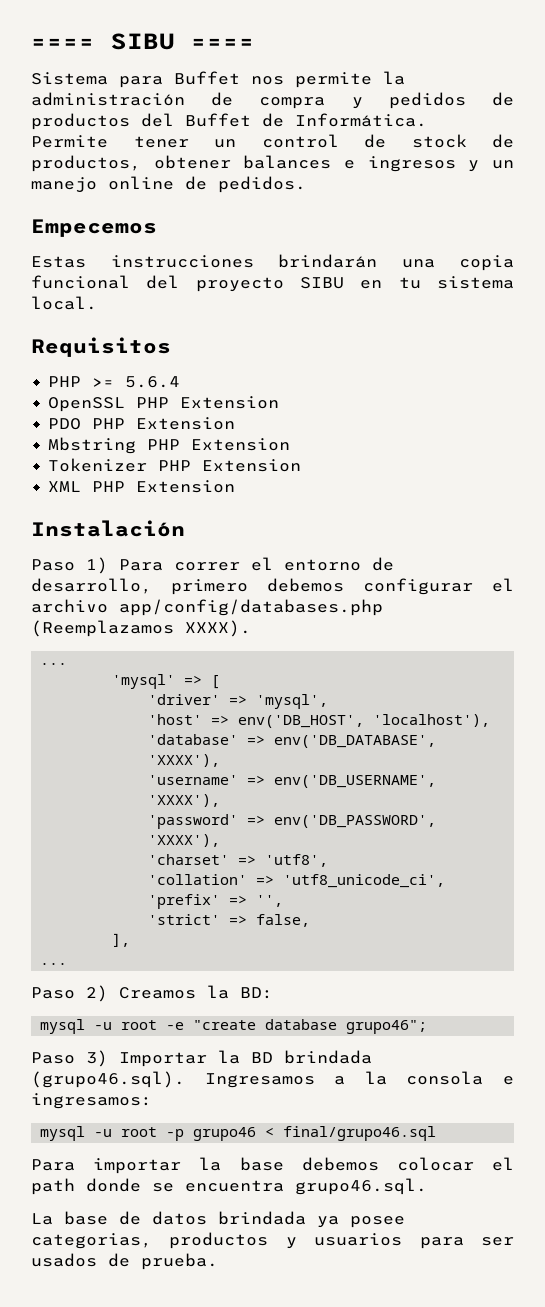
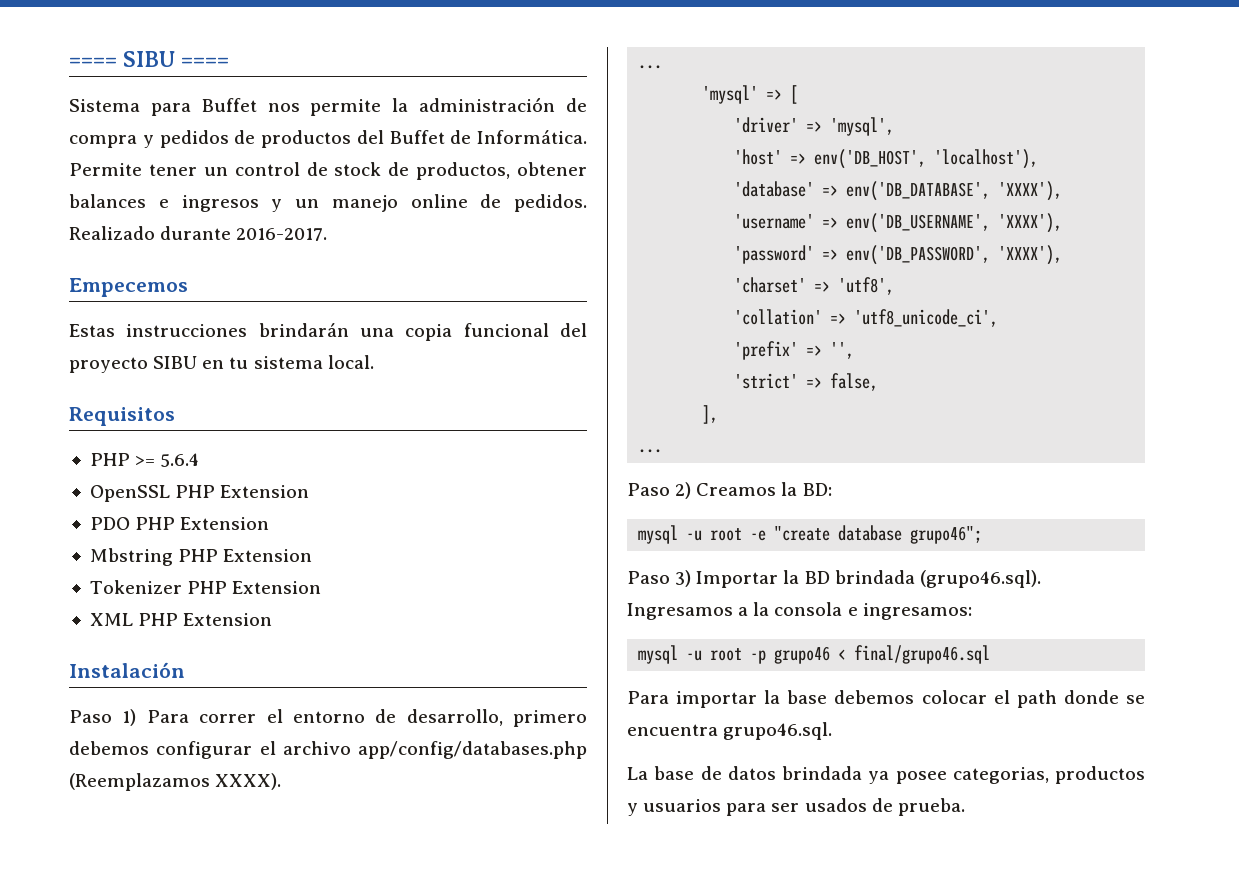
+ Realizado durante 2016-2017.

